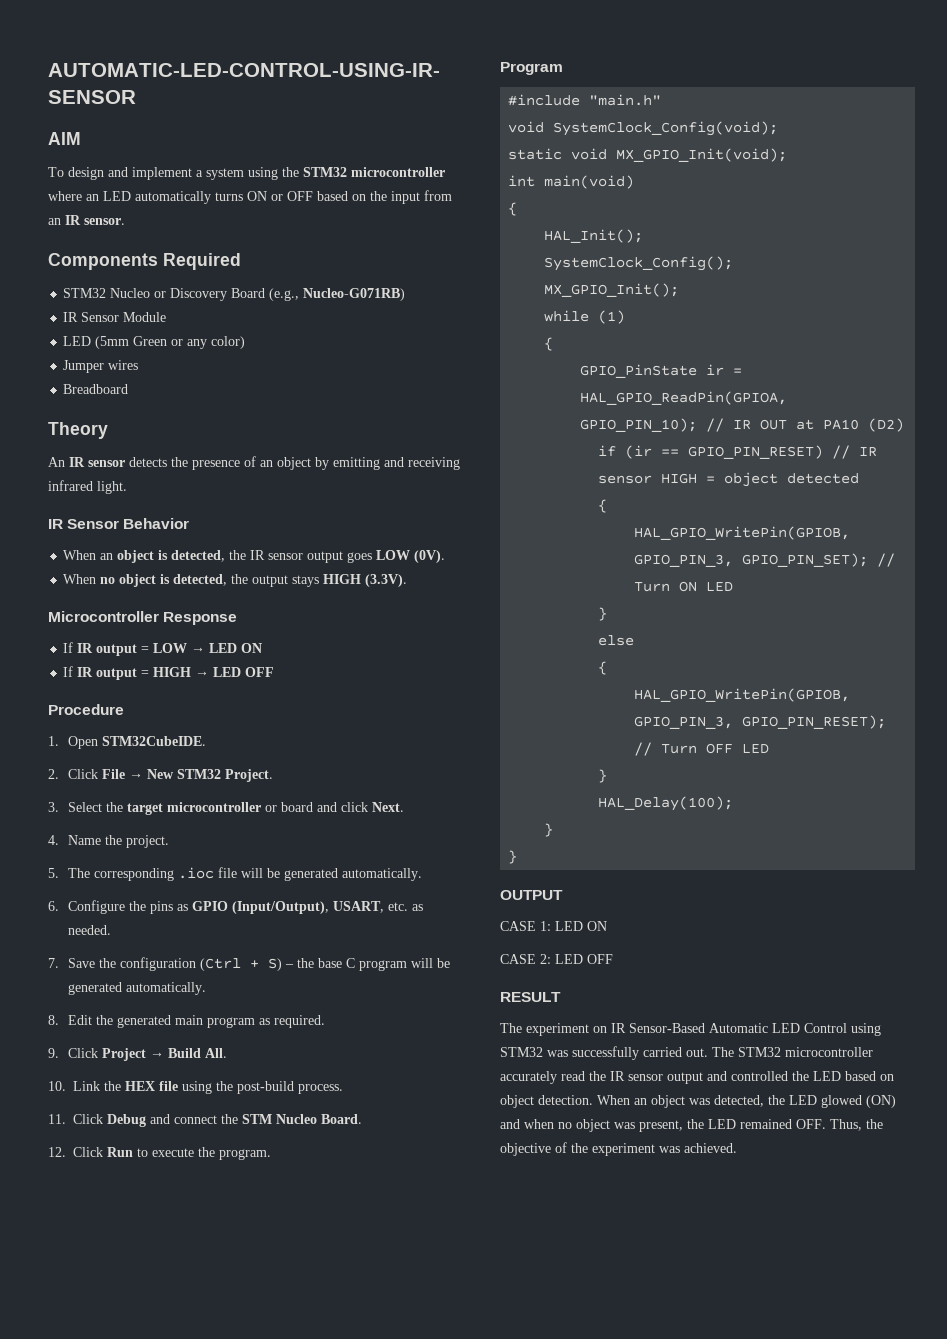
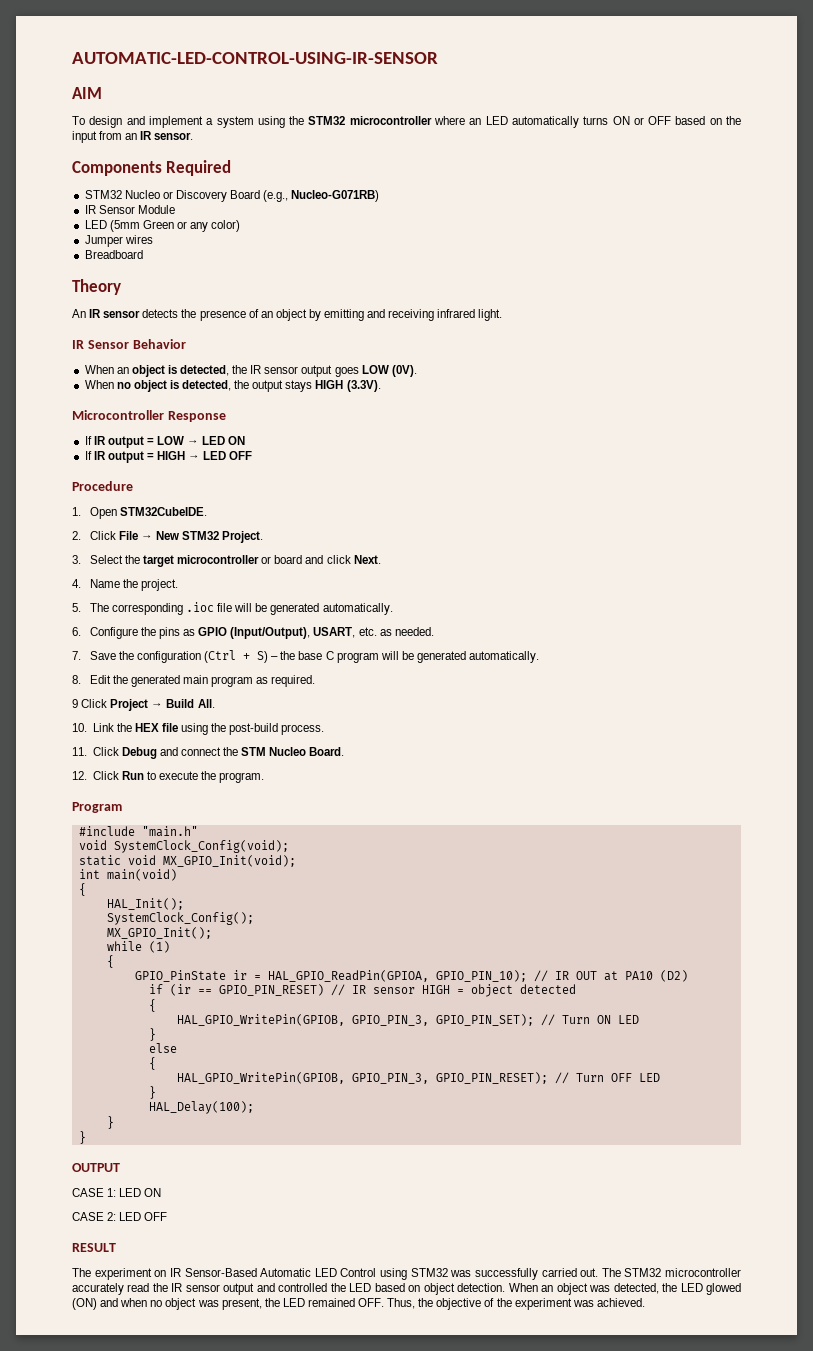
- 9. Click Project → Build All.
+ 9 Click Project → Build All.

